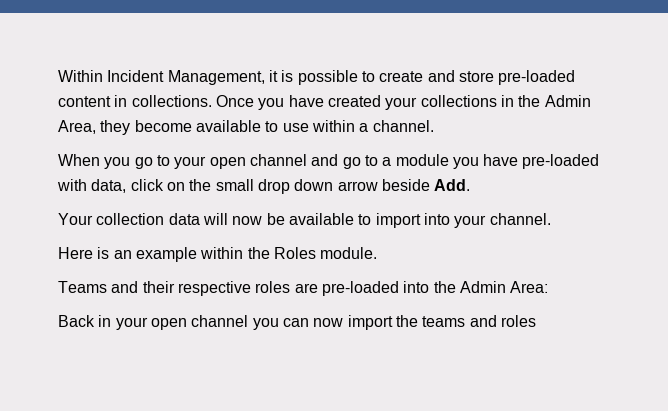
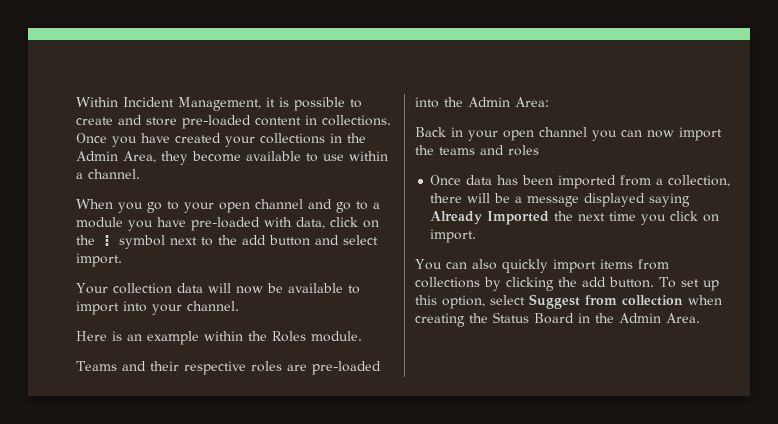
- When you go to your open channel and go to a module you have pre-loaded with data, click on the small drop down arrow beside Add.
+ When you go to your open channel and go to a module you have pre-loaded with data, click on the ⋮ symbol next to the add button and select import.
+ Once data has been imported from a collection, there will be a message displayed saying Already Imported the next time you click on import.
+ You can also quickly import items from collections by clicking the add button. To set up this option, select Suggest from collection when creating the Status Board in the Admin Area.

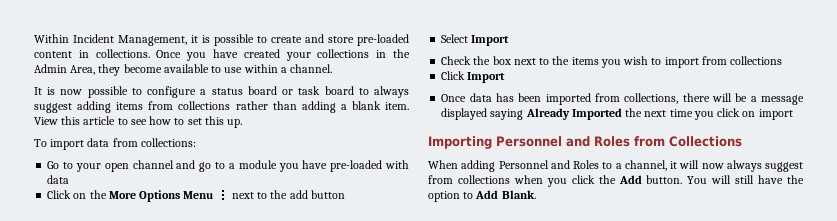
- When you go to your open channel and go to a module you have pre-loaded with data, click on the ⋮ symbol next to the add button and select import.
- Your collection data will now be available to import into your channel.
- Here is an example within the Roles module.
- Teams and their respective roles are pre-loaded into the Admin Area:
- Back in your open channel you can now import the teams and roles
+ It is now possible to configure a status board or task board to always suggest adding items from collections rather than adding a blank item. View this article to see how to set this up.
+ To import data from collections:
+ Go to your open channel and go to a module you have pre-loaded with data
+ Click on the More Options Menu ⋮ next to the add button
+ Select Import
+ Check the box next to the items you wish to import from collections
+ Click Import
- Once data has been imported from a collection, there will be a message displayed saying Already Imported the next time you click on import.
- You can also quickly import items from collections by clicking the add button. To set up this option, select Suggest from collection when creating the Status Board in the Admin Area.
+ Once data has been imported from collections, there will be a message displayed saying Already Imported the next time you click on import
+ Importing Personnel and Roles from Collections
+ When adding Personnel and Roles to a channel, it will now always suggest from collections when you click the Add button. You will still have the option to Add Blank.

